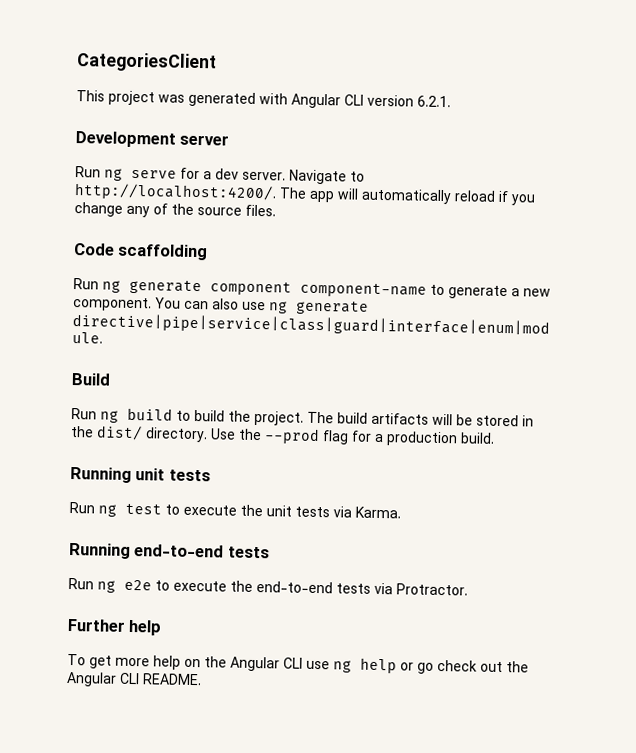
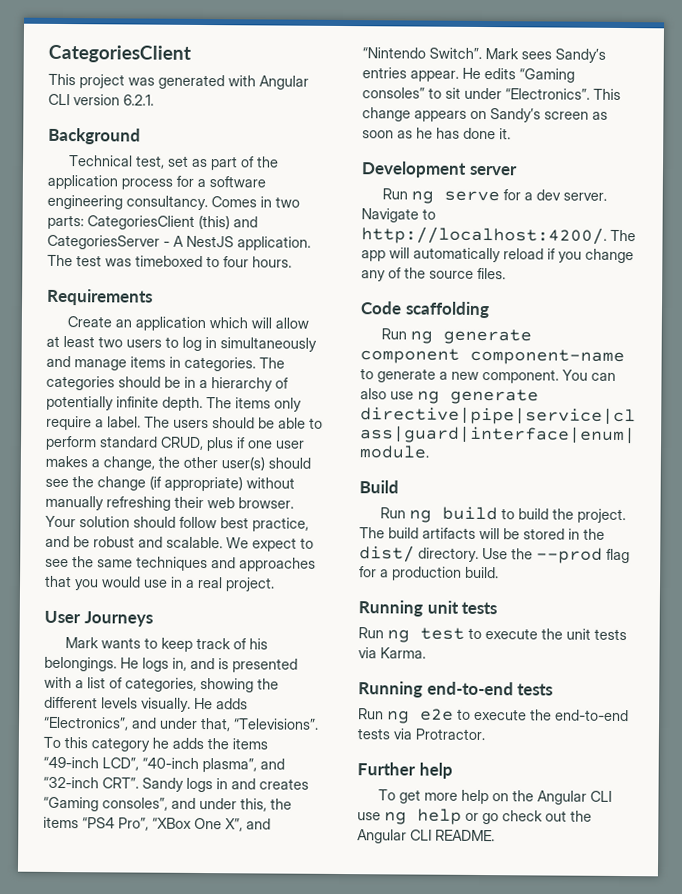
+ Background
+ Technical test, set as part of the application process for a software engineering consultancy. Comes in two parts: CategoriesClient (this) and CategoriesServer - A NestJS application. The test was timeboxed to four hours.
+ Requirements
+ Create an application which will allow at least two users to log in simultaneously and manage items in categories. The categories should be in a hierarchy of potentially infinite depth. The items only require a label. The users should be able to perform standard CRUD, plus if one user makes a change, the other user(s) should see the change (if appropriate) without manually refreshing their web browser. Your solution should follow best practice, and be robust and scalable. We expect to see the same techniques and approaches that you would use in a real project.
+ User Journeys
+ Mark wants to keep track of his belongings. He logs in, and is presented with a list of categories, showing the different levels visually. He adds “Electronics”, and under that, “Televisions”. To this category he adds the items “49-inch LCD”, “40-inch plasma”, and “32-inch CRT”. Sandy logs in and creates “Gaming consoles”, and under this, the items “PS4 Pro”, “XBox One X”, and “Nintendo Switch”. Mark sees Sandy’s entries appear. He edits “Gaming consoles” to sit under “Electronics”. This change appears on Sandy’s screen as soon as he has done it.

